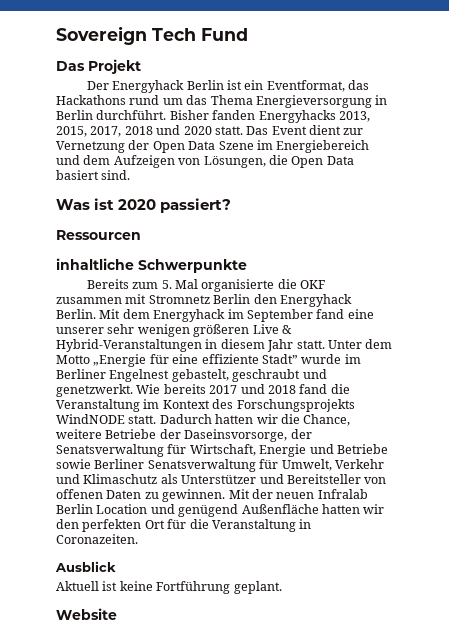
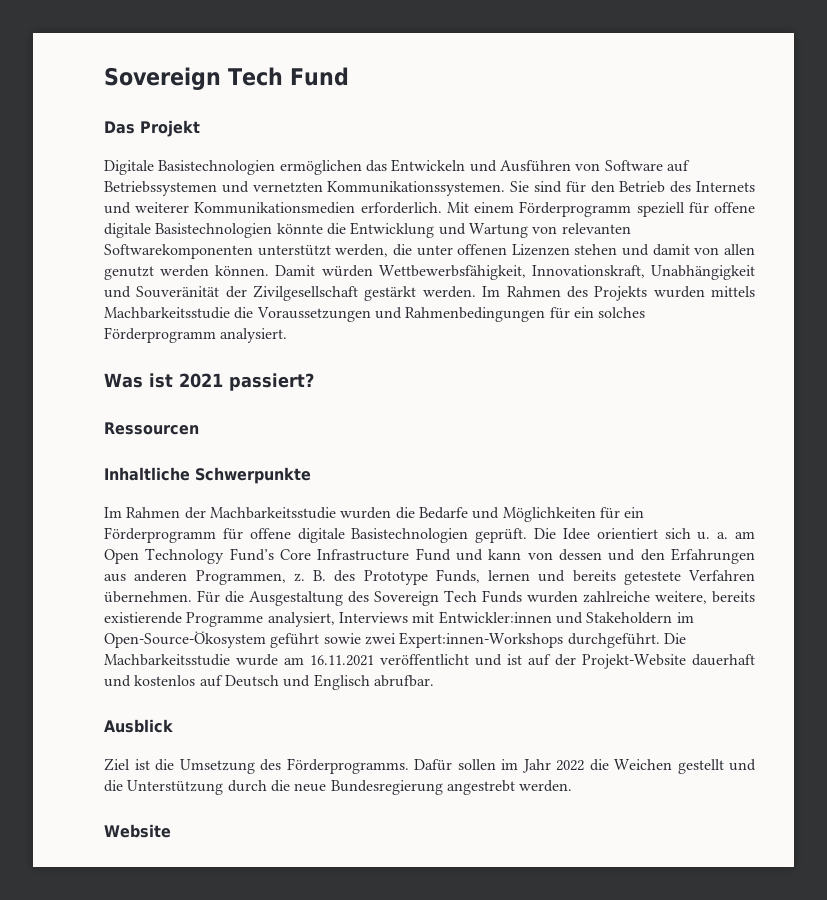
- Der Energyhack Berlin ist ein Eventformat, das Hackathons rund um das Thema Energieversorgung in Berlin durchführt. Bisher fanden Energyhacks 2013, 2015, 2017, 2018 und 2020 statt. Das Event dient zur Vernetzung der Open Data Szene im Energiebereich und dem Aufzeigen von Lösungen, die Open Data basiert sind.
+ Digitale Basistechnologien ermöglichen das Entwickeln und Ausführen von Software auf Betriebssystemen und vernetzten Kommunikationssystemen. Sie sind für den Betrieb des Internets und weiterer Kommunikationsmedien erforderlich. Mit einem Förderprogramm speziell für offene digitale Basistechnologien könnte die Entwicklung und Wartung von relevanten Softwarekomponenten unterstützt werden, die unter offenen Lizenzen stehen und damit von allen genutzt werden können. Damit würden Wettbewerbsfähigkeit, Innovationskraft, Unabhängigkeit und Souveränität der Zivilgesellschaft gestärkt werden. Im Rahmen des Projekts wurden mittels Machbarkeitsstudie die Voraussetzungen und Rahmenbedingungen für ein solches Förderprogramm analysiert.
- Was ist 2020 passiert?
+ Was ist 2021 passiert?
- inhaltliche Schwerpunkte
+ Inhaltliche Schwerpunkte
- Bereits zum 5. Mal organisierte die OKF zusammen mit Stromnetz Berlin den Energyhack Berlin. Mit dem Energyhack im September fand eine unserer sehr wenigen größeren Live & Hybrid-Veranstaltungen in diesem Jahr statt. Unter dem Motto „Energie für eine effiziente Stadt” wurde im Berliner Engelnest gebastelt, geschraubt und genetzwerkt. Wie bereits 2017 und 2018 fand die Veranstaltung im Kontext des Forschungsprojekts WindNODE statt. Dadurch hatten wir die Chance, weitere Betriebe der Daseinsvorsorge, der Senatsverwaltung für Wirtschaft, Energie und Betriebe sowie Berliner Senatsverwaltung für Umwelt, Verkehr und Klimaschutz als Unterstützer und Bereitsteller von offenen Daten zu gewinnen. Mit der neuen Infralab Berlin Location und genügend Außenfläche hatten wir den perfekten Ort für die Veranstaltung in Coronazeiten.
+ Im Rahmen der Machbarkeitsstudie wurden die Bedarfe und Möglichkeiten für ein Förderprogramm für offene digitale Basistechnologien geprüft. Die Idee orientiert sich u. a. am Open Technology Fund’s Core Infrastructure Fund und kann von dessen und den Erfahrungen aus anderen Programmen, z. B. des Prototype Funds, lernen und bereits getestete Verfahren übernehmen. Für die Ausgestaltung des Sovereign Tech Funds wurden zahlreiche weitere, bereits existierende Programme analysiert, Interviews mit Entwickler:innen und Stakeholdern im Open-Source-Ökosystem geführt sowie zwei Expert:innen-Workshops durchgeführt. Die Machbarkeitsstudie wurde am 16.11.2021 veröffentlicht und ist auf der Projekt-Website dauerhaft und kostenlos auf Deutsch und Englisch abrufbar.
  Ausblick
- Aktuell ist keine Fortführung geplant.
+ Ziel ist die Umsetzung des Förderprogramms. Dafür sollen im Jahr 2022 die Weichen gestellt und die Unterstützung durch die neue Bundesregierung angestrebt werden.

